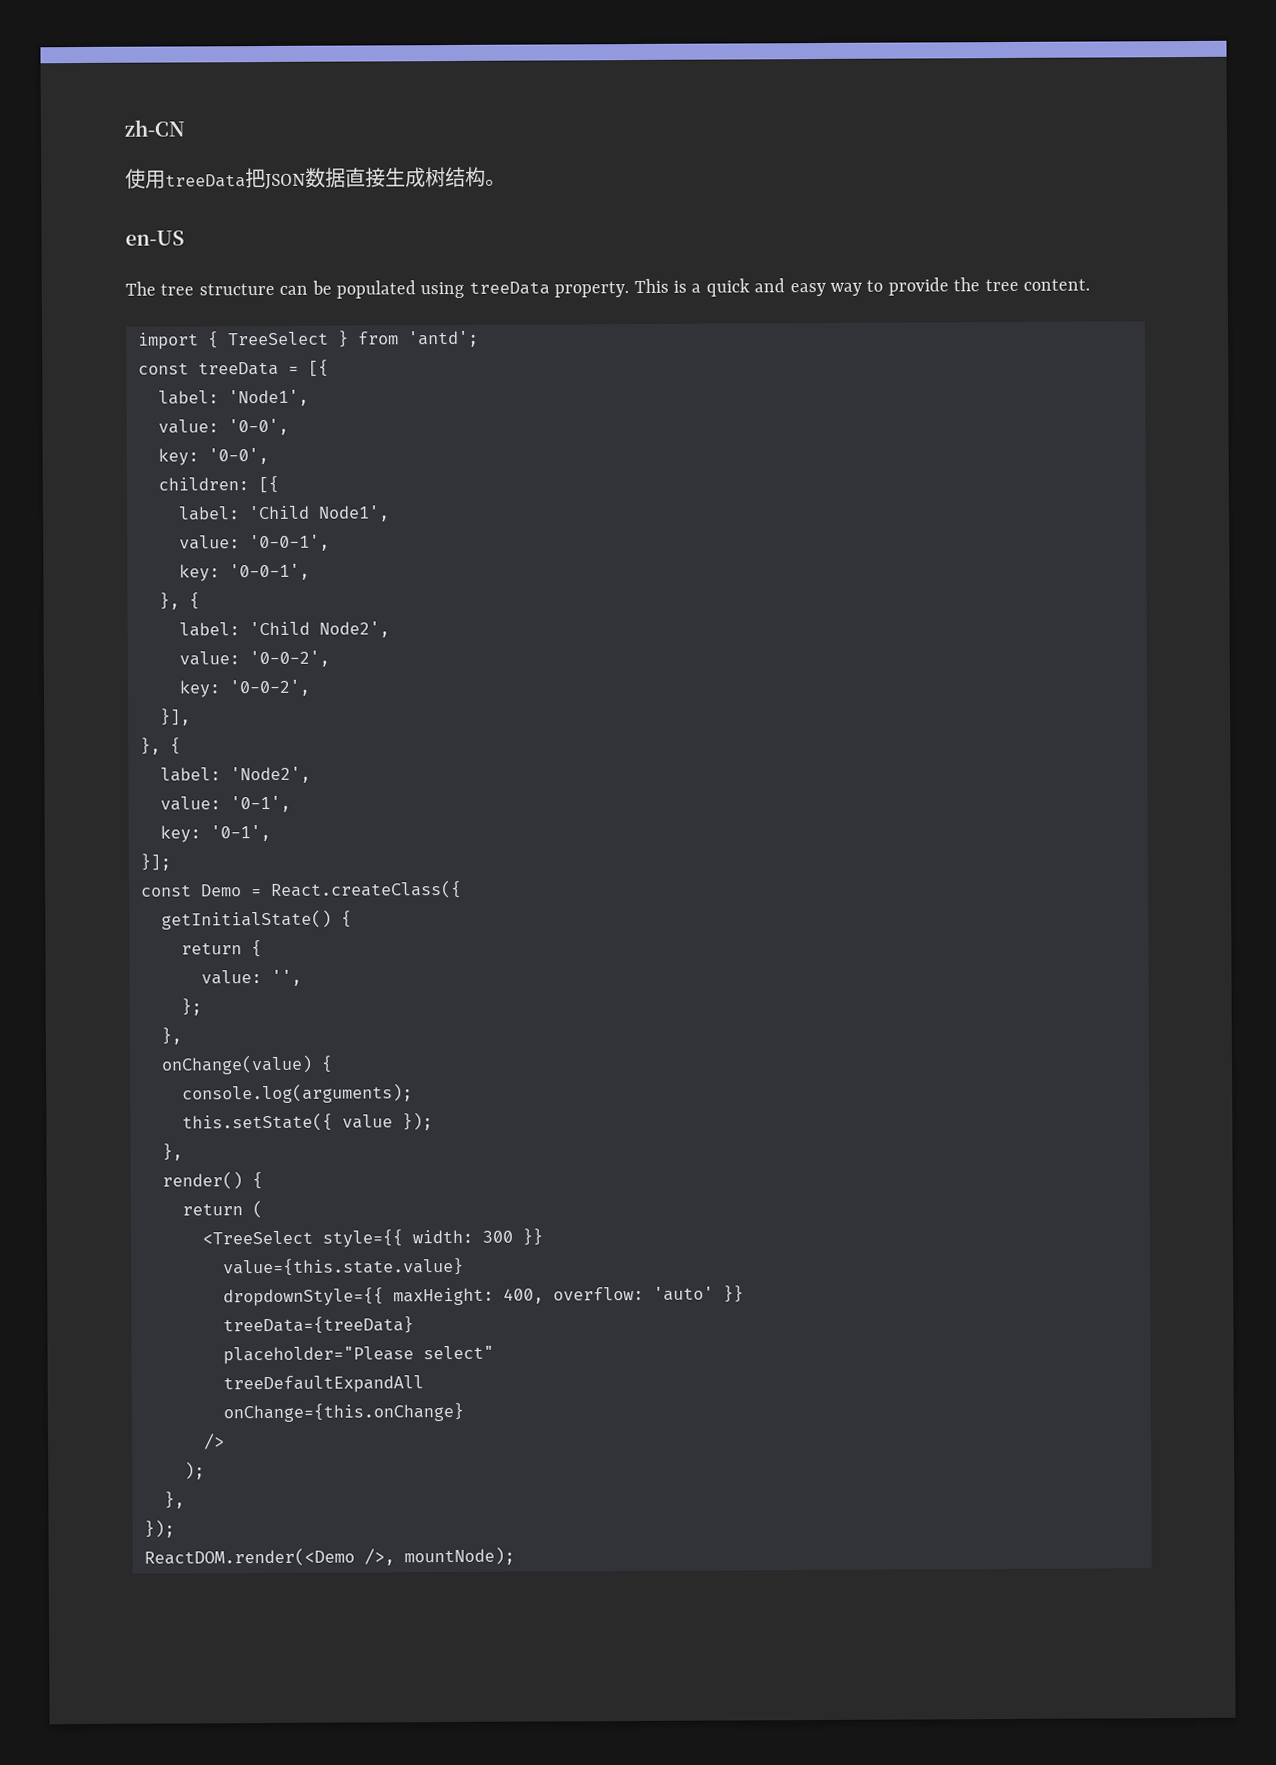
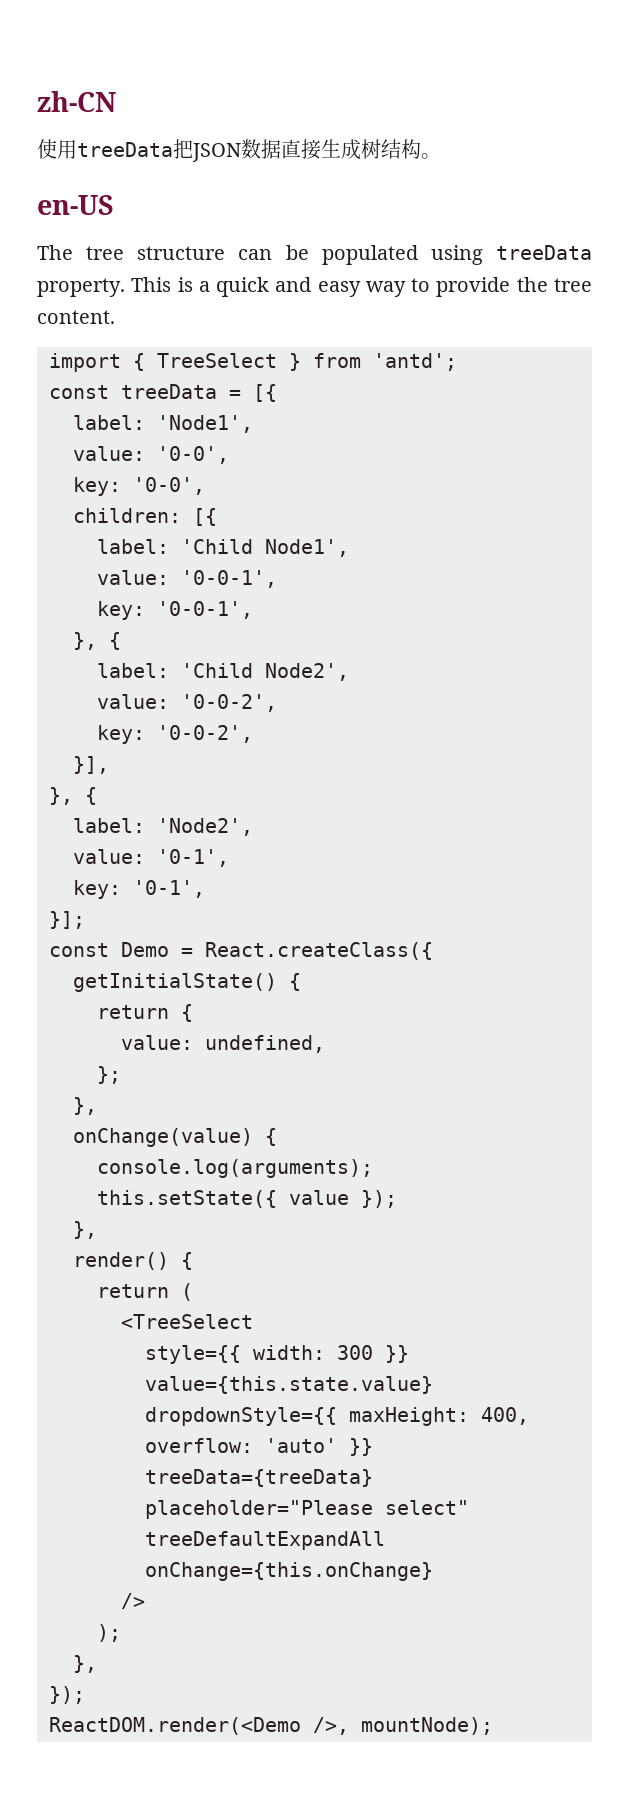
- value: '',
+ value: undefined,
- <TreeSelect style={{ width: 300 }}
+ <TreeSelect
+ style={{ width: 300 }}

